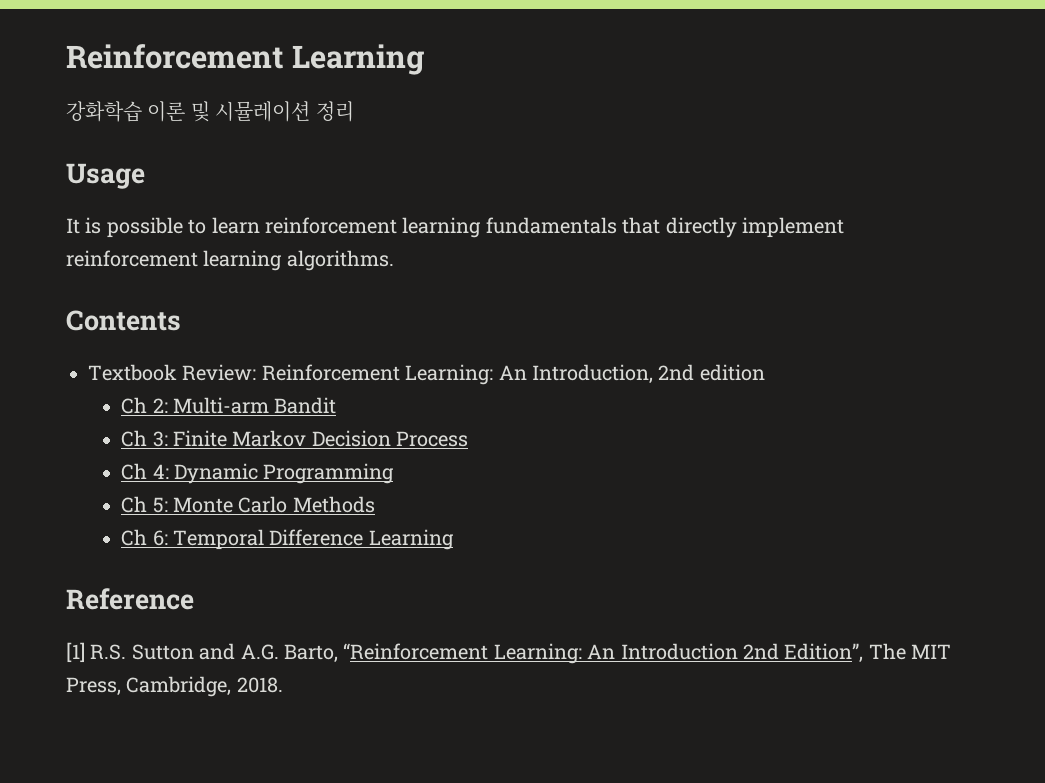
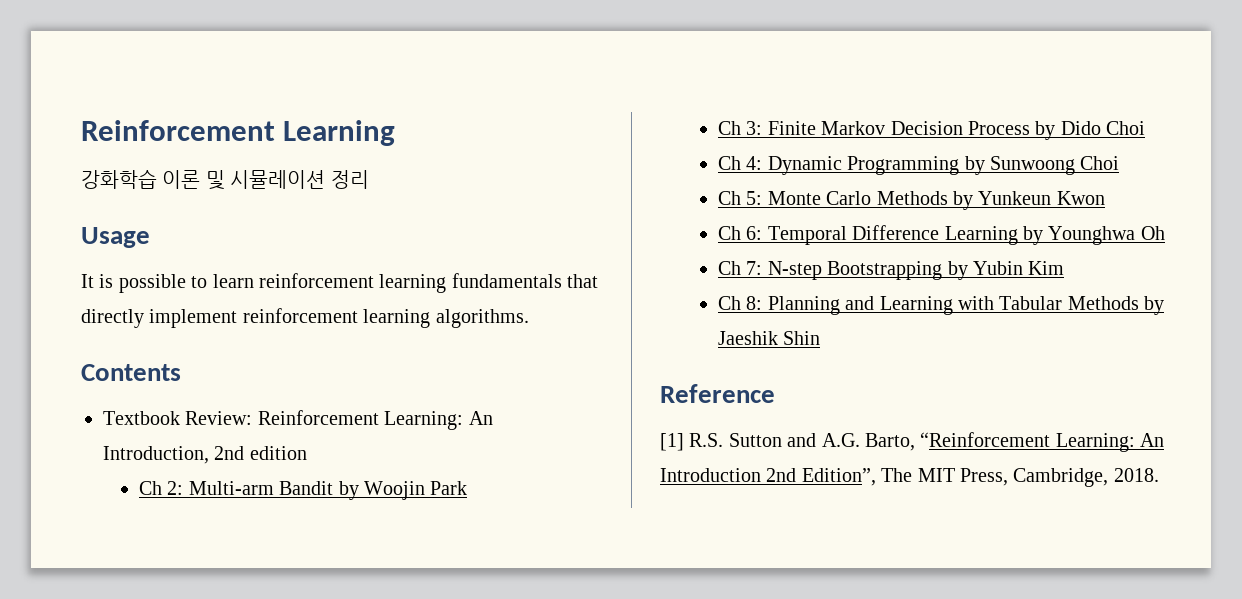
- Ch 2: Multi-arm Bandit
+ Ch 2: Multi-arm Bandit by Woojin Park
- Ch 3: Finite Markov Decision Process
+ Ch 3: Finite Markov Decision Process by Dido Choi
- Ch 4: Dynamic Programming
+ Ch 4: Dynamic Programming by Sunwoong Choi
- Ch 5: Monte Carlo Methods
+ Ch 5: Monte Carlo Methods by Yunkeun Kwon
- Ch 6: Temporal Difference Learning
+ Ch 6: Temporal Difference Learning by Younghwa Oh
+ Ch 7: N-step Bootstrapping by Yubin Kim
+ Ch 8: Planning and Learning with Tabular Methods by Jaeshik Shin

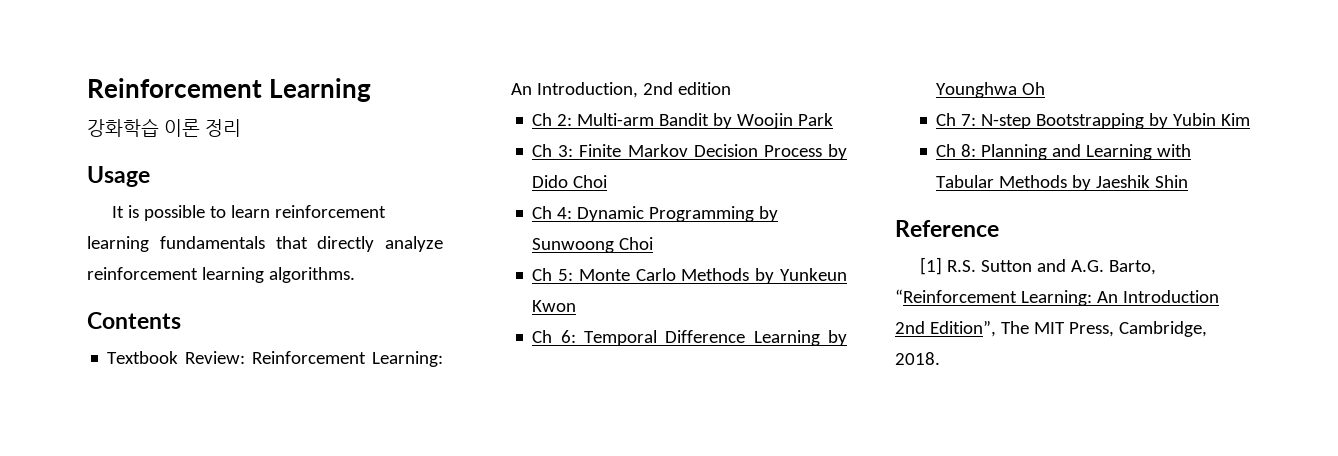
- 강화학습 이론 및 시뮬레이션 정리
+ 강화학습 이론 정리
- It is possible to learn reinforcement learning fundamentals that directly implement reinforcement learning algorithms.
+ It is possible to learn reinforcement learning fundamentals that directly analyze reinforcement learning algorithms.

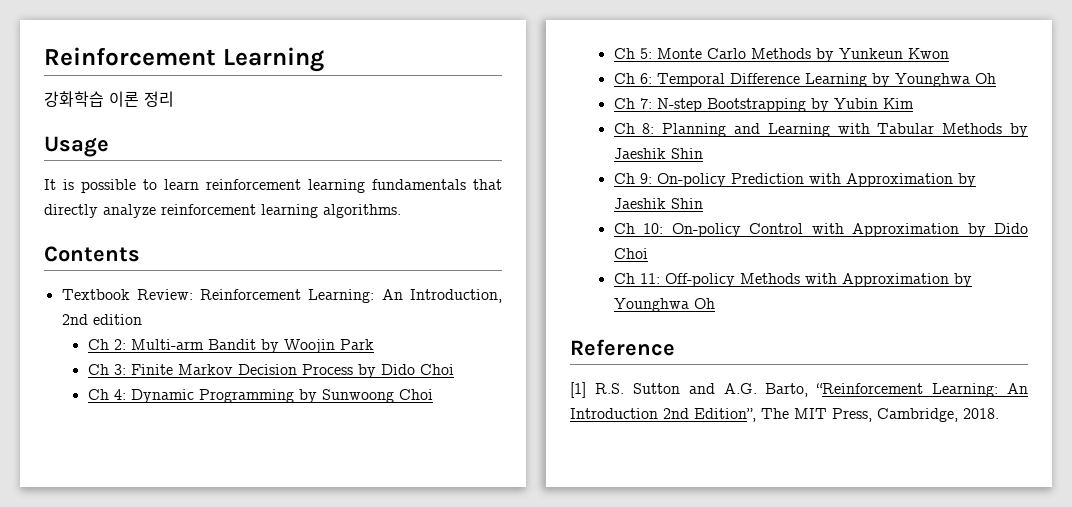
+ Ch 9: On-policy Prediction with Approximation by Jaeshik Shin
+ Ch 10: On-policy Control with Approximation by Dido Choi
+ Ch 11: Off-policy Methods with Approximation by Younghwa Oh

